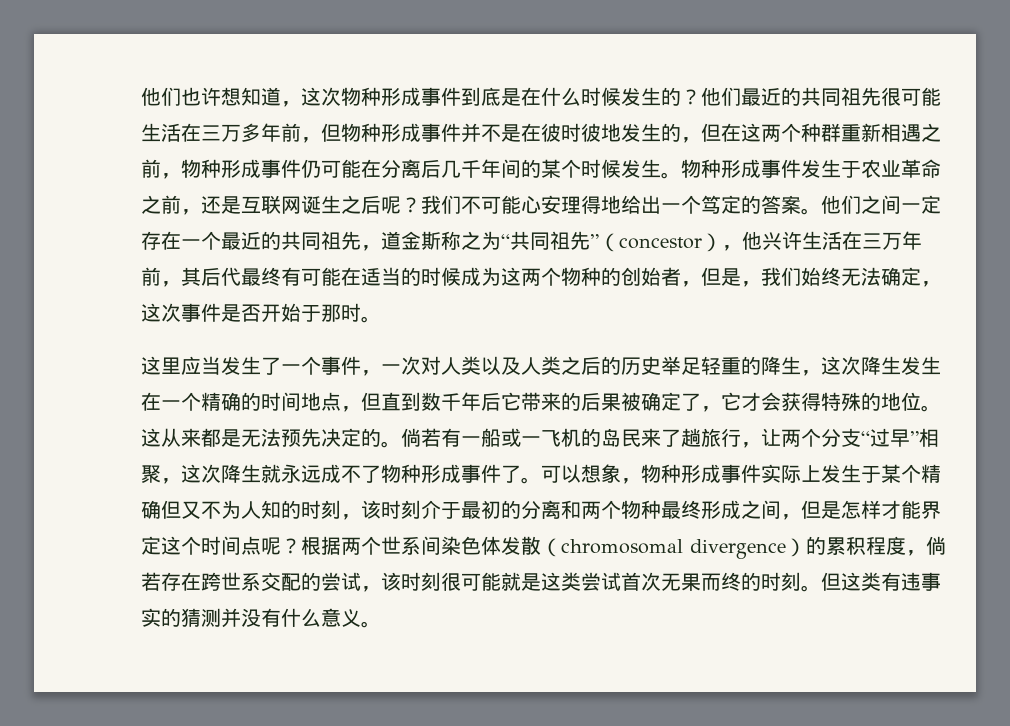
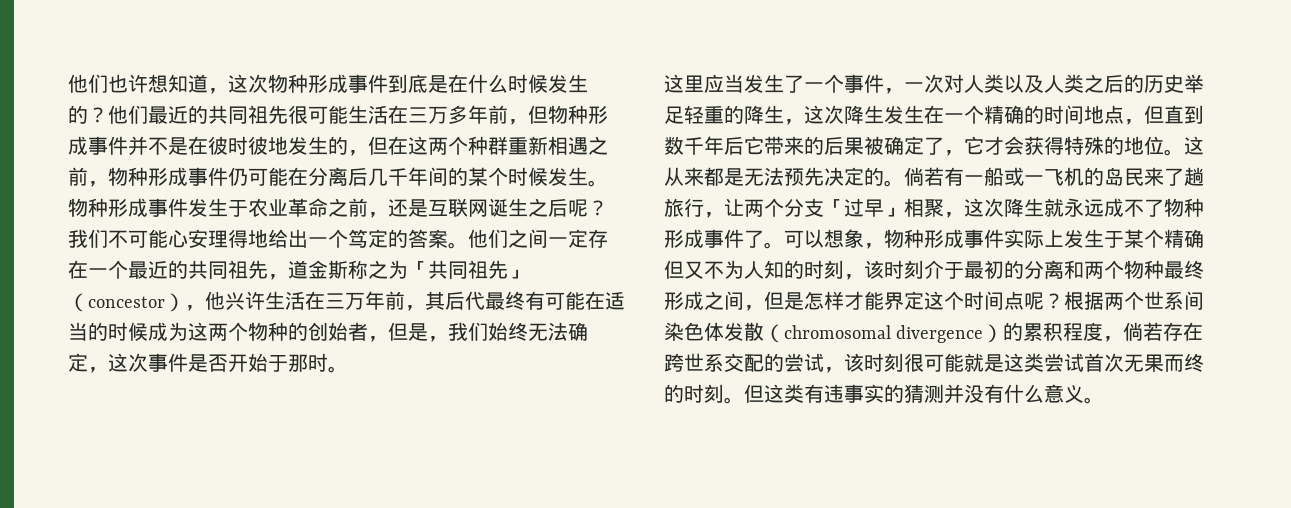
- 他们之间一定存在一个最近的共同祖先，道金斯称之为“共同祖先”（concestor），他兴许生活在三万年前，其后代最终有可能在适当的时候成为这两个物种的创始者，但是，我们始终无法确定，这次事件是否开始于那时。
+ 他们之间一定存在一个最近的共同祖先，道金斯称之为「共同祖先」（concestor），他兴许生活在三万年前，其后代最终有可能在适当的时候成为这两个物种的创始者，但是，我们始终无法确定，这次事件是否开始于那时。
- 倘若有一船或一飞机的岛民来了趟旅行，让两个分支“过早”相聚，这次降生就永远成不了物种形成事件了。
+ 倘若有一船或一飞机的岛民来了趟旅行，让两个分支「过早」相聚，这次降生就永远成不了物种形成事件了。

